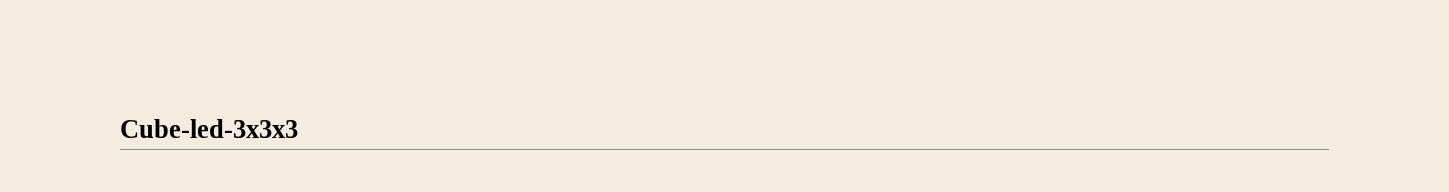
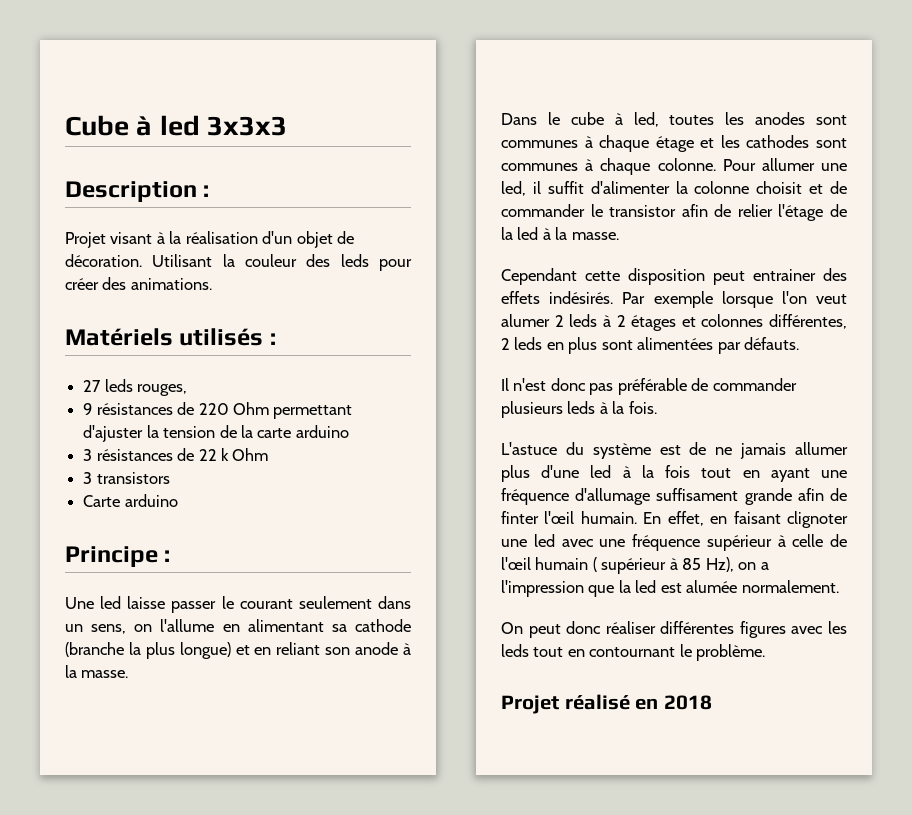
- Cube-led-3x3x3
+ Cube à led 3x3x3
+ Description :
+ Projet visant à la réalisation d'un objet de décoration. Utilisant la couleur des leds pour créer des animations.
+ Matériels utilisés :
+ 27 leds rouges,
+ 9 résistances de 220 Ohm permettant d'ajuster la tension de la carte arduino
+ 3 résistances de 22 k Ohm
+ 3 transistors
+ Carte arduino
+ Principe :
+ Une led laisse passer le courant seulement dans un sens, on l'allume en alimentant sa cathode (branche la plus longue) et en reliant son anode à la masse.
+ Dans le cube à led, toutes les anodes sont communes à chaque étage et les cathodes sont communes à chaque colonne. Pour allumer une led, il suffit d'alimenter la colonne choisit et de commander le transistor afin de relier l'étage de la led à la masse.
+ Cependant cette disposition peut entrainer des effets indésirés. Par exemple lorsque l'on veut alumer 2 leds à 2 étages et colonnes différentes, 2 leds en plus sont alimentées par défauts.
+ Il n'est donc pas préférable de commander plusieurs leds à la fois.
+ L'astuce du système est de ne jamais allumer plus d'une led à la fois tout en ayant une fréquence d'allumage suffisament grande afin de finter l'œil humain. En effet, en faisant clignoter une led avec une fréquence supérieur à celle de l'œil humain ( supérieur à 85 Hz), on a l'impression que la led est alumée normalement.
+ On peut donc réaliser différentes figures avec les leds tout en contournant le problème.
+ Projet réalisé en 2018

